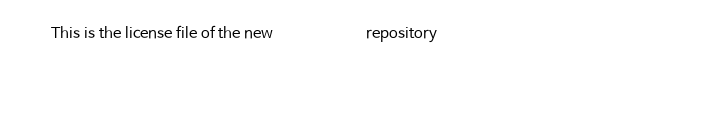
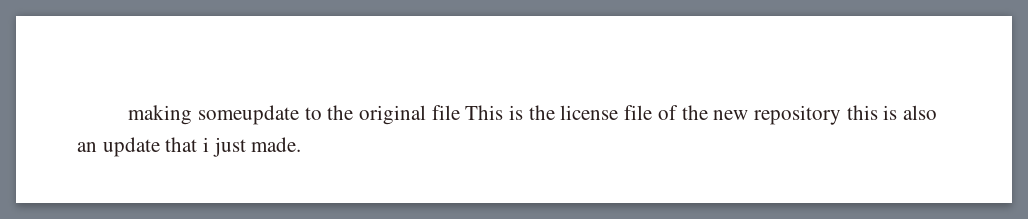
- This is the license file of the new repository
+ making someupdate to the original file This is the license file of the new repository this is also an update that i just made.

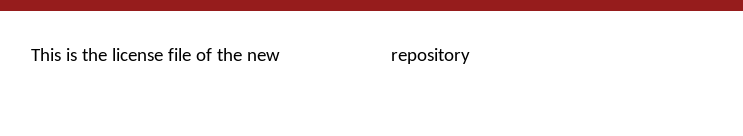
- making someupdate to the original file This is the license file of the new repository this is also an update that i just made.
+ This is the license file of the new repository

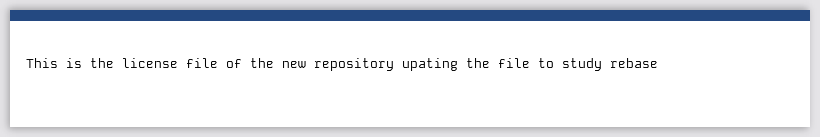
- This is the license file of the new repository
+ This is the license file of the new repository upating the file to study rebase

